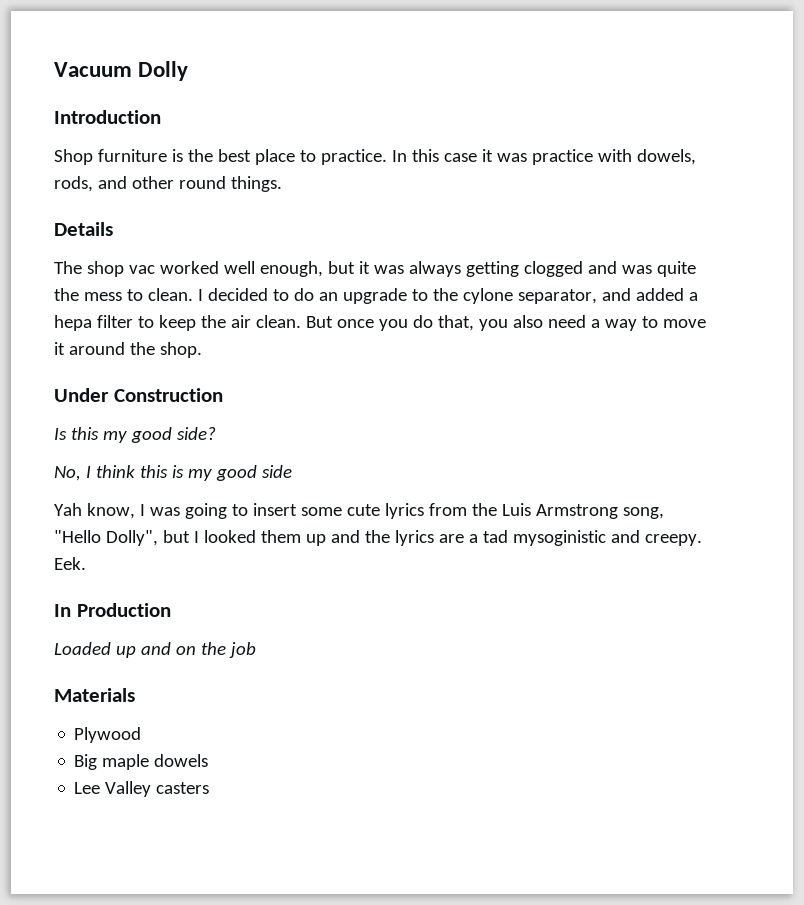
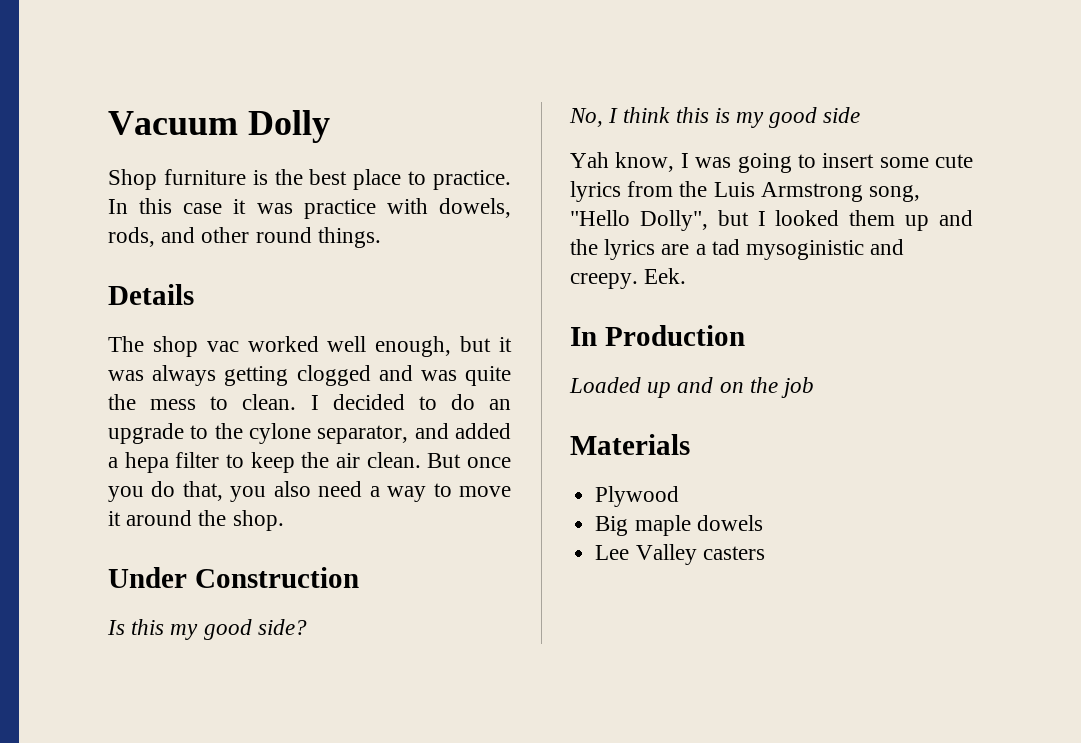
- Introduction

